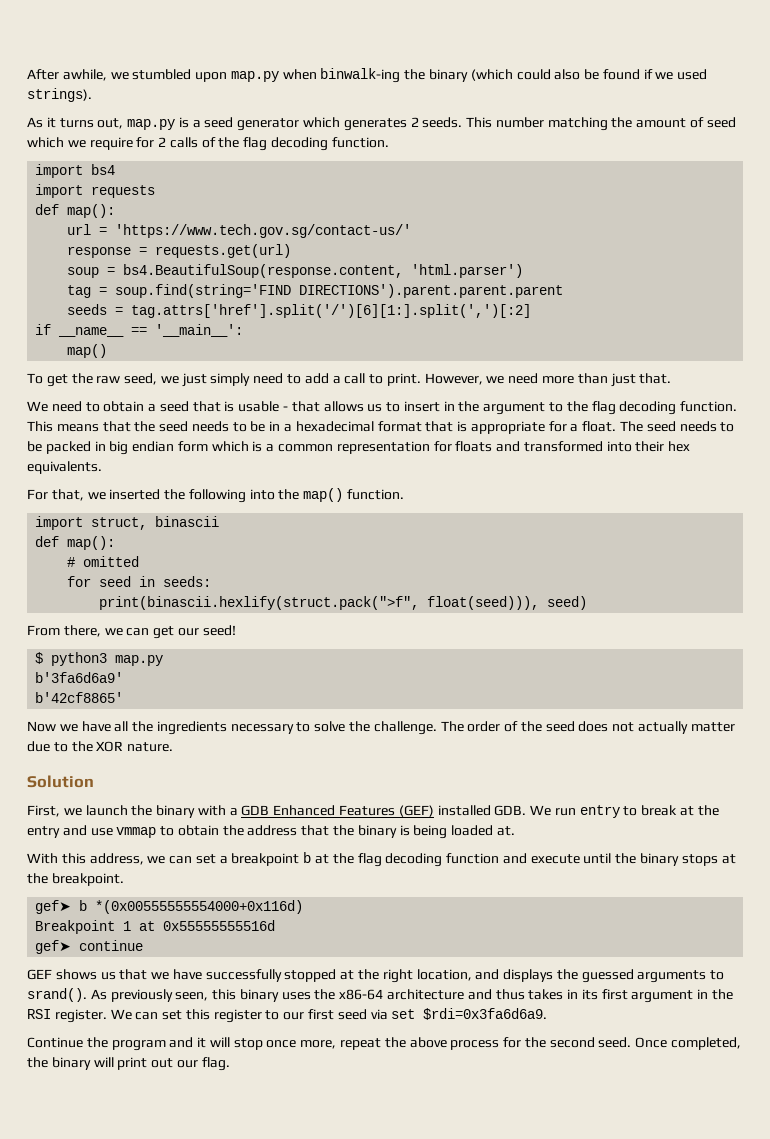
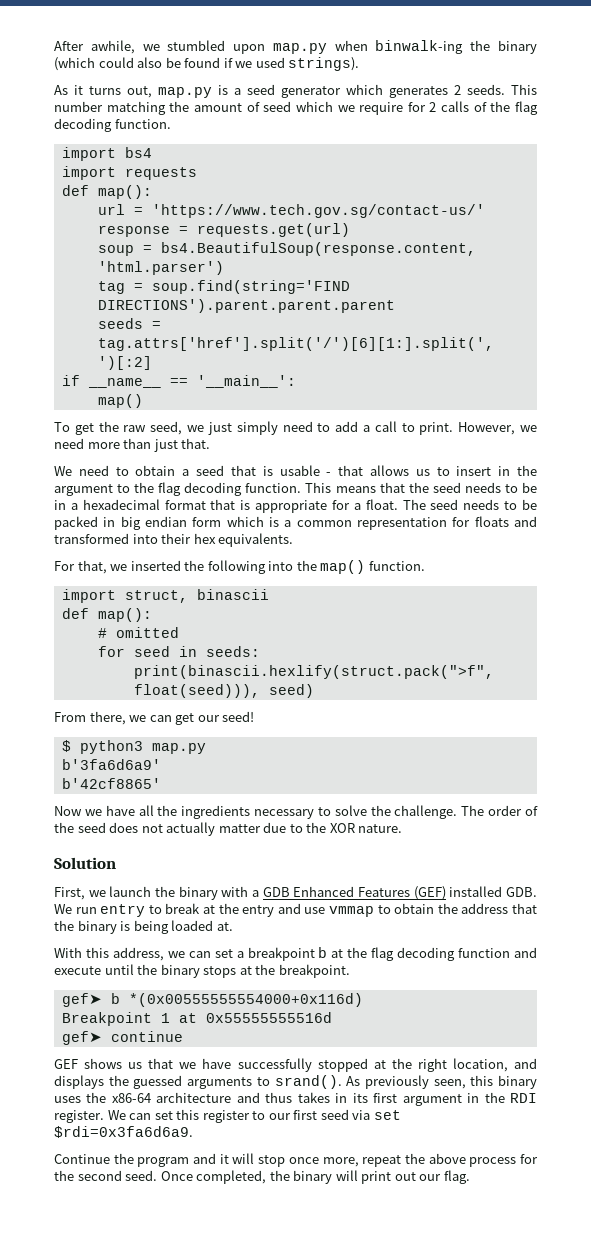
- As previously seen, this binary uses the x86-64 architecture and thus takes in its first argument in the RSI register.
+ As previously seen, this binary uses the x86-64 architecture and thus takes in its first argument in the RDI register.

